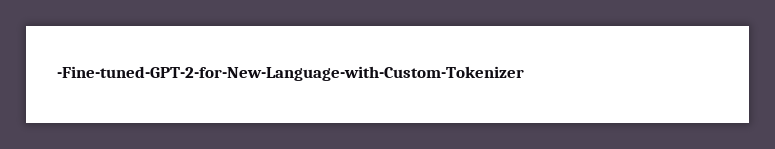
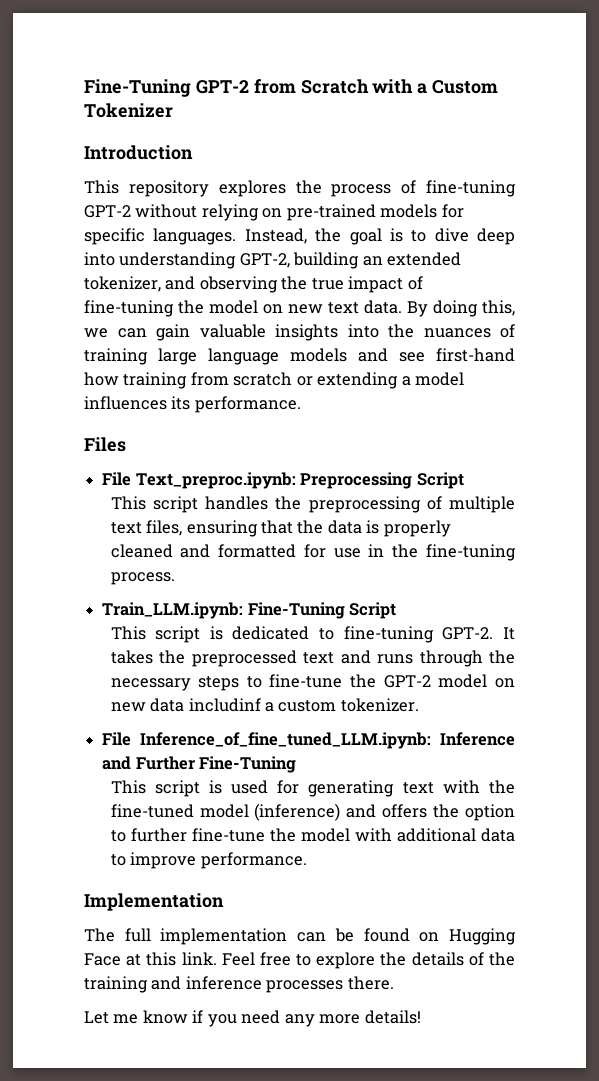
- -Fine-tuned-GPT-2-for-New-Language-with-Custom-Tokenizer
+ Fine-Tuning GPT-2 from Scratch with a Custom Tokenizer
+ Introduction
+ This repository explores the process of fine-tuning GPT-2 without relying on pre-trained models for specific languages. Instead, the goal is to dive deep into understanding GPT-2, building an extended tokenizer, and observing the true impact of fine-tuning the model on new text data. By doing this, we can gain valuable insights into the nuances of training large language models and see first-hand how training from scratch or extending a model influences its performance.
+ Files
+ File Text_preproc.ipynb: Preprocessing Script
+ This script handles the preprocessing of multiple text files, ensuring that the data is properly cleaned and formatted for use in the fine-tuning process.
+ Train_LLM.ipynb: Fine-Tuning Script
+ This script is dedicated to fine-tuning GPT-2. It takes the preprocessed text and runs through the necessary steps to fine-tune the GPT-2 model on new data includinf a custom tokenizer.
+ File Inference_of_fine_tuned_LLM.ipynb: Inference and Further Fine-Tuning
+ This script is used for generating text with the fine-tuned model (inference) and offers the option to further fine-tune the model with additional data to improve performance.
+ Implementation
+ The full implementation can be found on Hugging Face at this link. Feel free to explore the details of the training and inference processes there.
+ Let me know if you need any more details!

